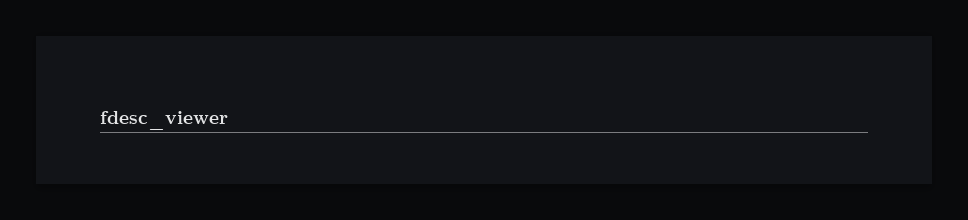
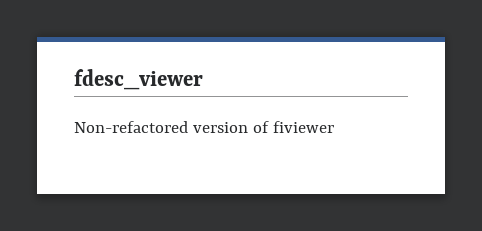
+ Non-refactored version of fiviewer

